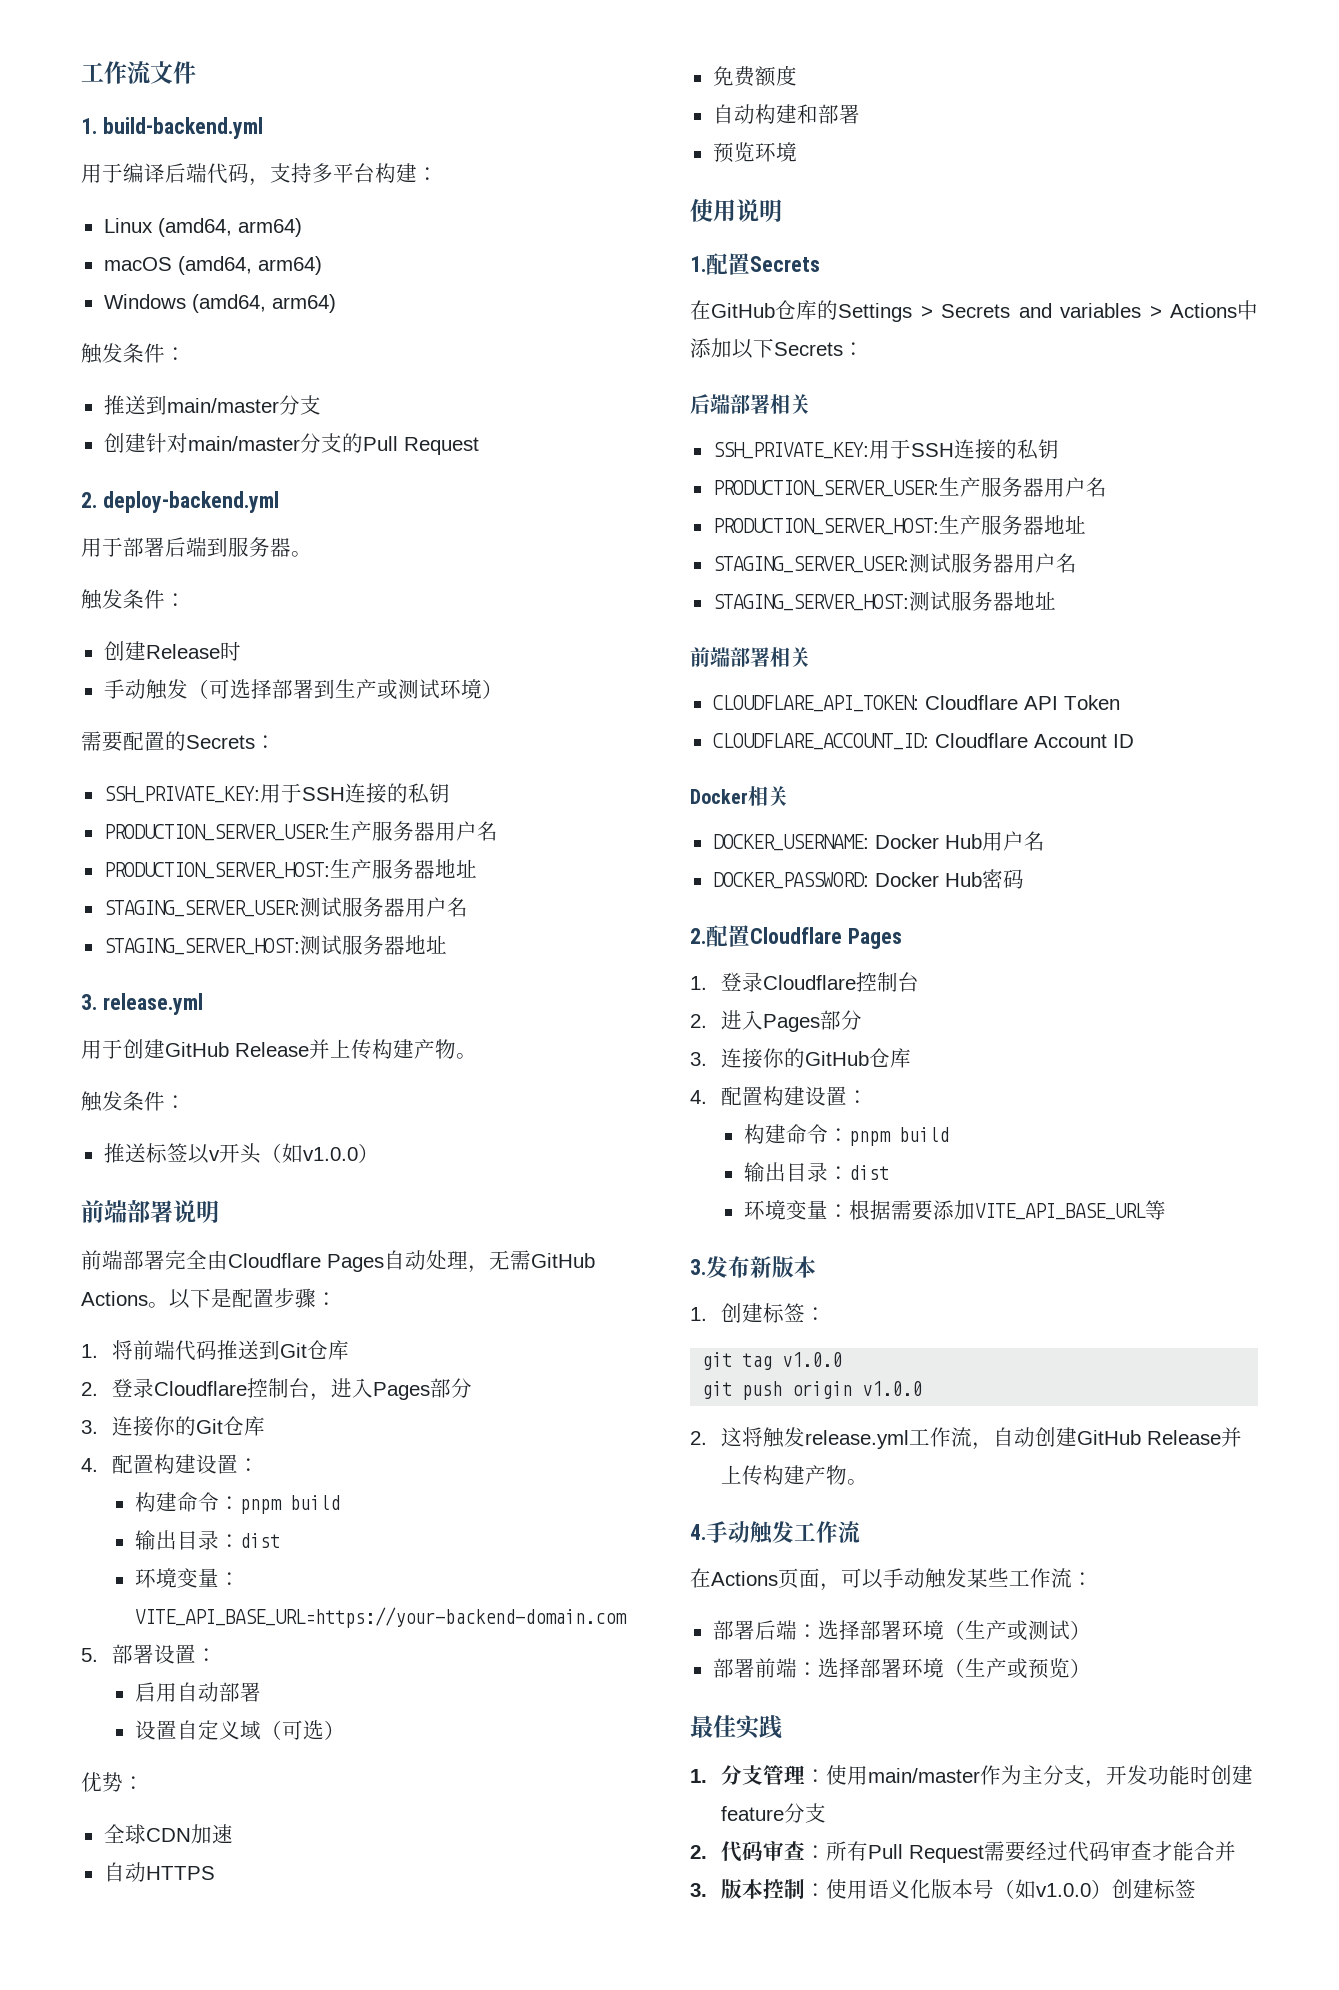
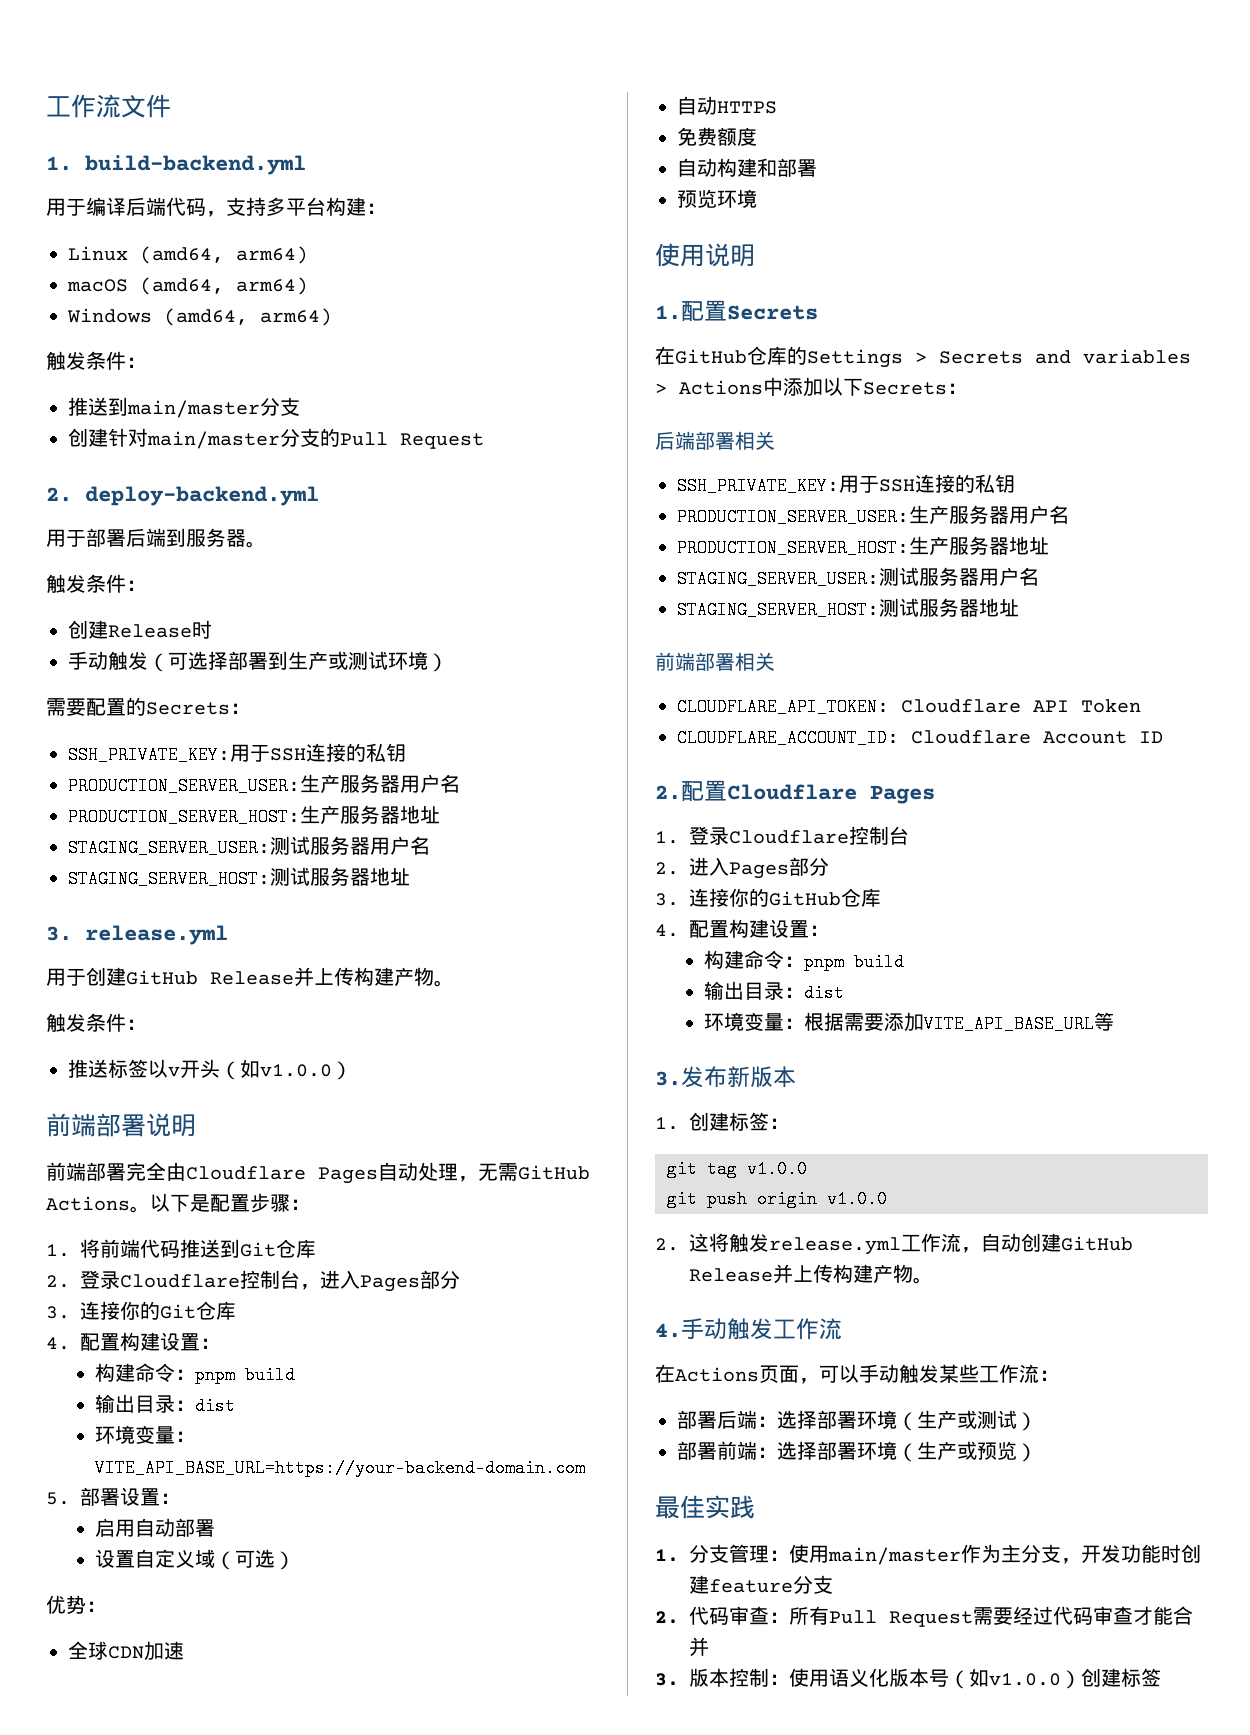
- Docker相关
- DOCKER_USERNAME: Docker Hub用户名
- DOCKER_PASSWORD: Docker Hub密码

